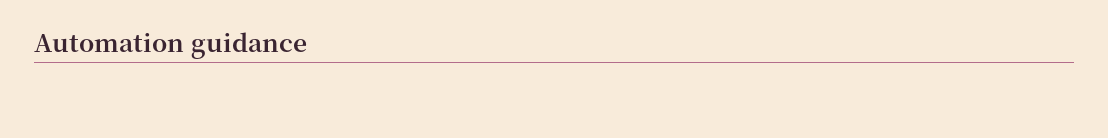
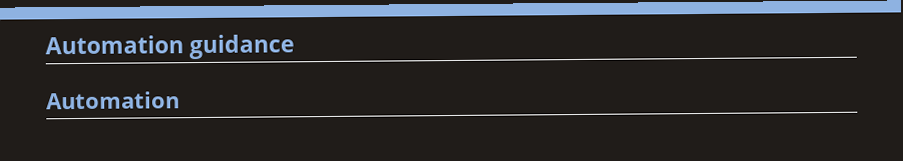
  Automation guidance
+ Automation

